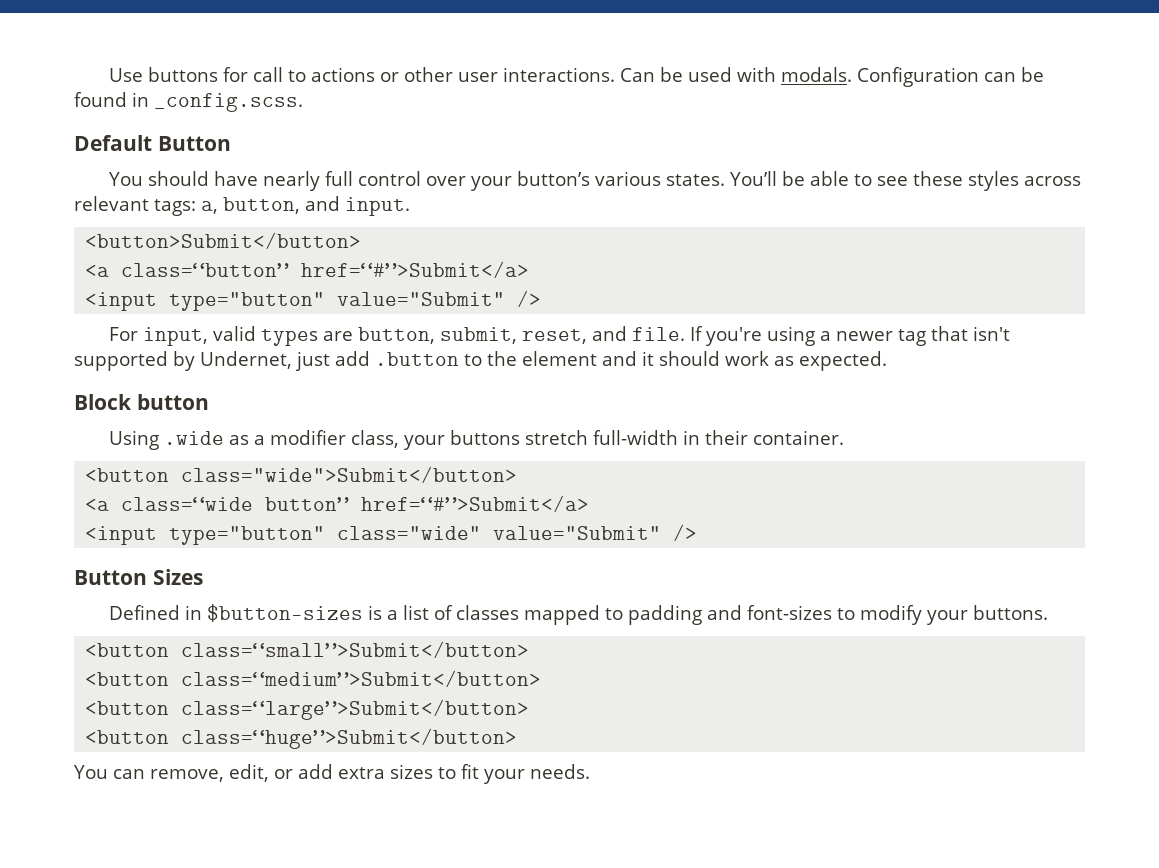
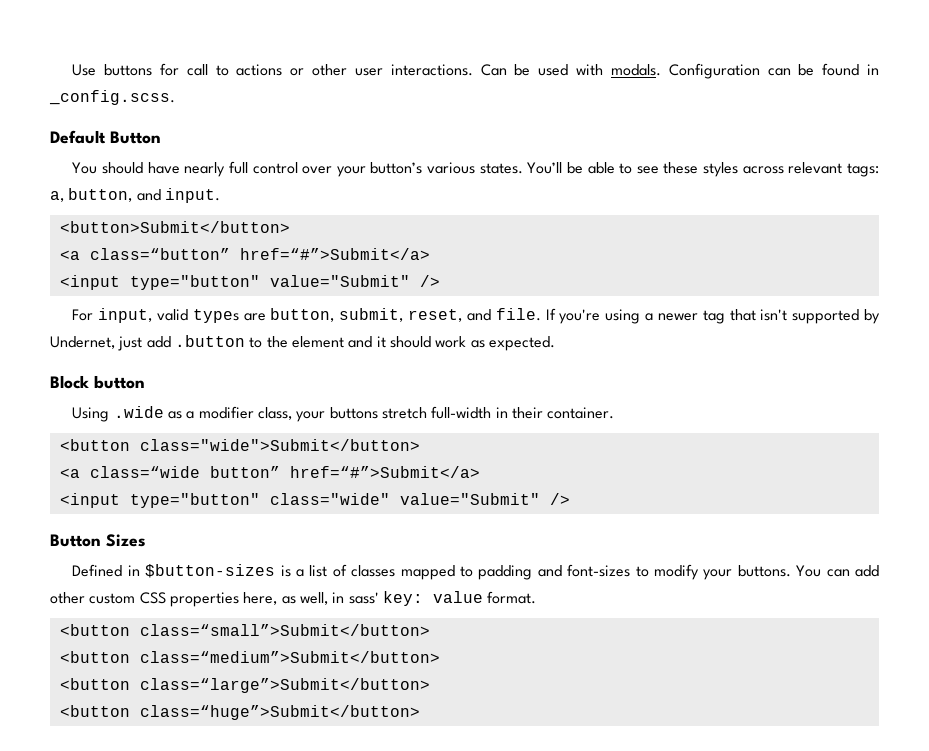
+ You can add other custom CSS properties here, as well, in sass' key: value format.
- You can remove, edit, or add extra sizes to fit your needs.

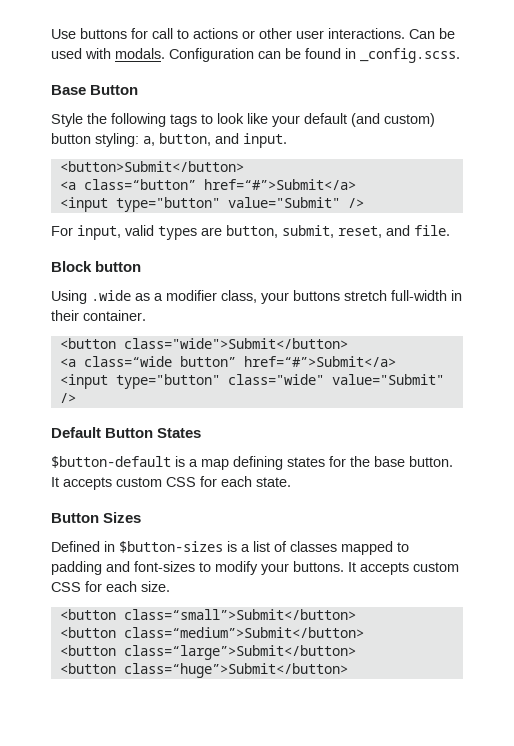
- Default Button
+ Base Button
- You should have nearly full control over your button’s various states. You’ll be able to see these styles across relevant tags: a, button, and input.
+ Style the following tags to look like your default (and custom) button styling: a, button, and input.
- If you're using a newer tag that isn't supported by Undernet, just add .button to the element and it should work as expected.
+ Default Button States
+ $button-default is a map defining states for the base button. It accepts custom CSS for each state.
- You can add other custom CSS properties here, as well, in sass' key: value format.
+ It accepts custom CSS for each size.

